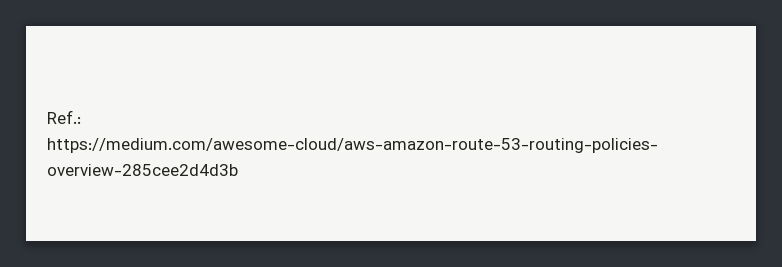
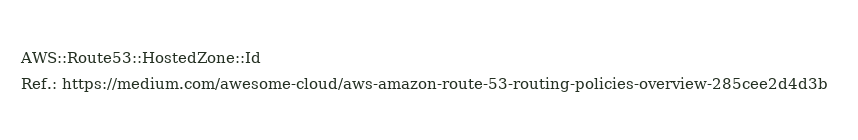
+ AWS::Route53::HostedZone::Id

